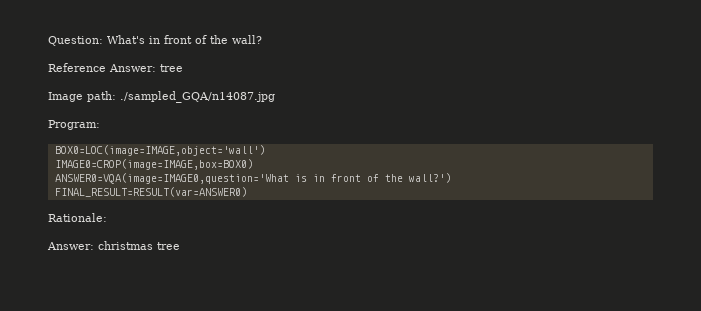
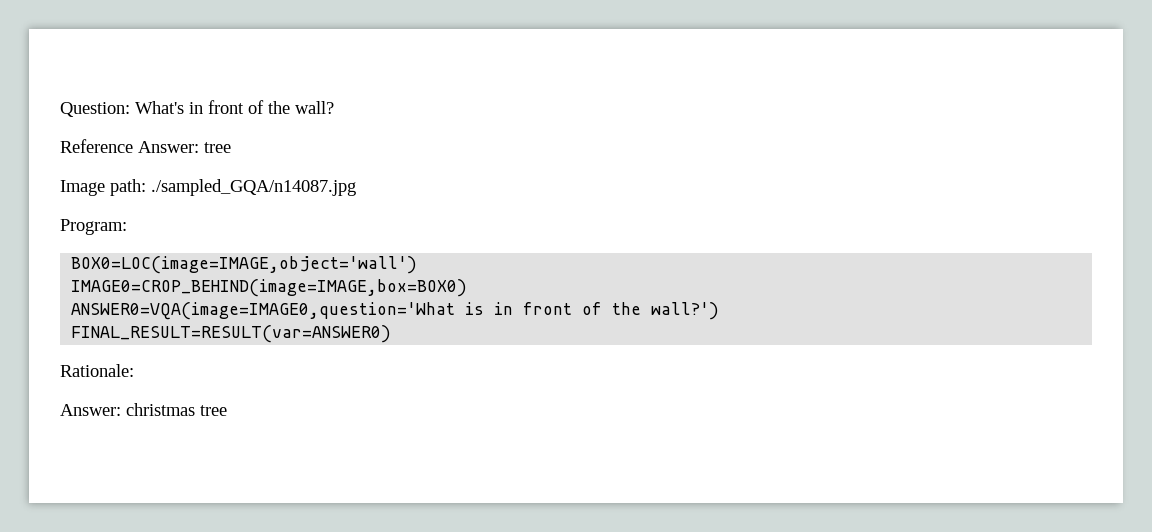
- IMAGE0=CROP(image=IMAGE,box=BOX0)
+ IMAGE0=CROP_BEHIND(image=IMAGE,box=BOX0)

